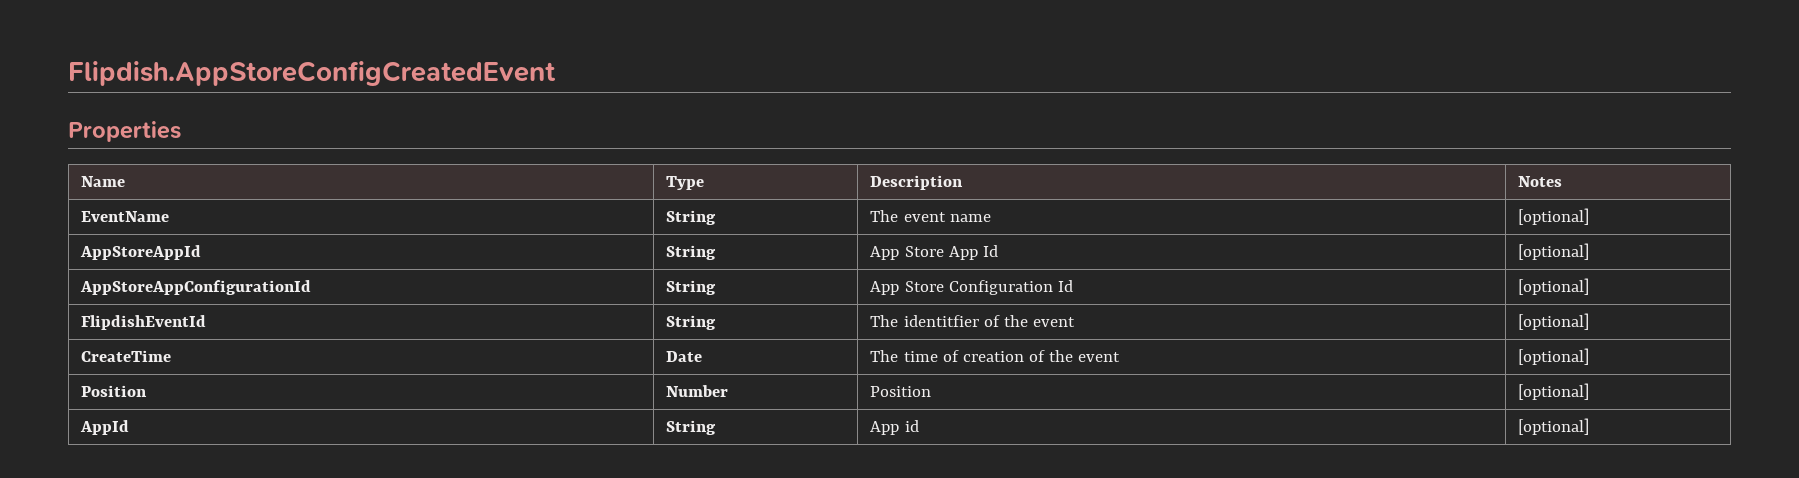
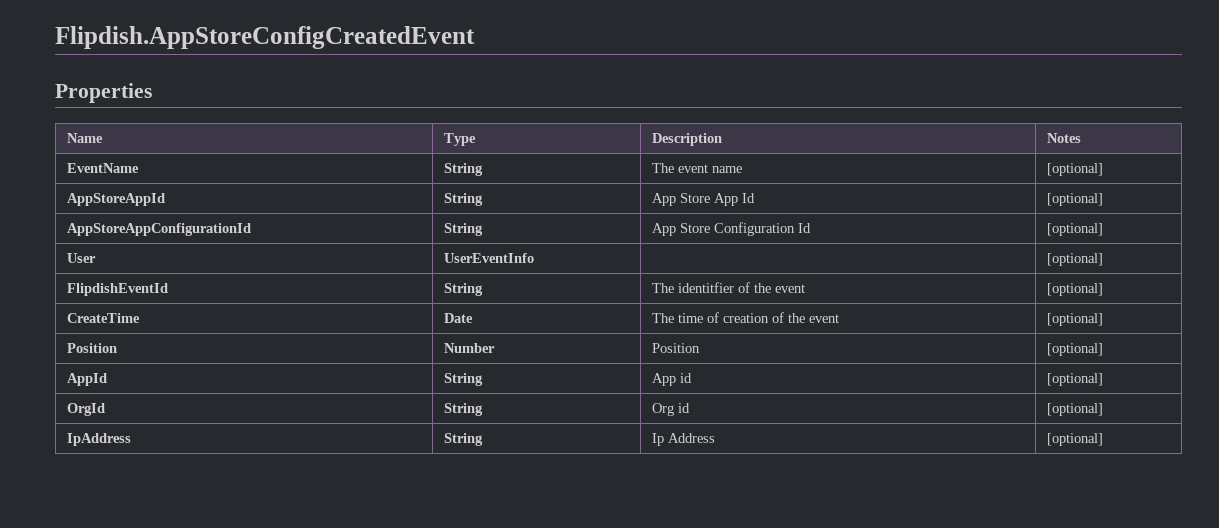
+ User | UserEventInfo | | [optional]
+ OrgId | String | Org id | [optional]
+ IpAddress | String | Ip Address | [optional]

